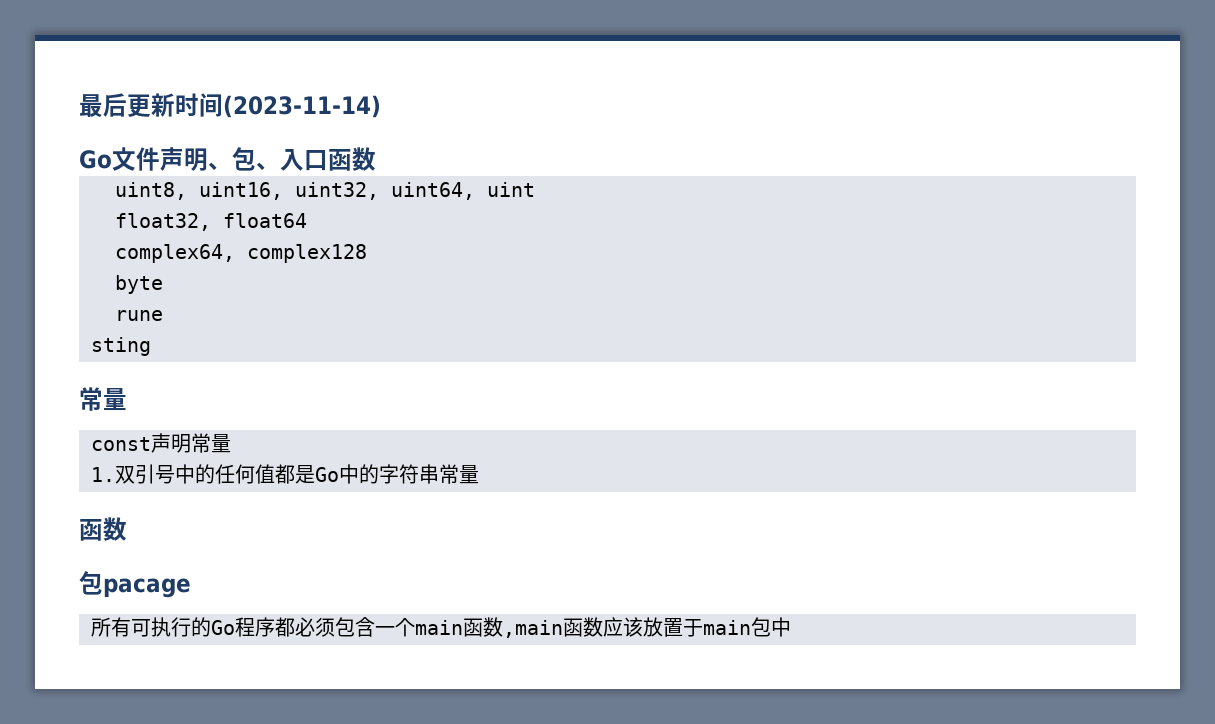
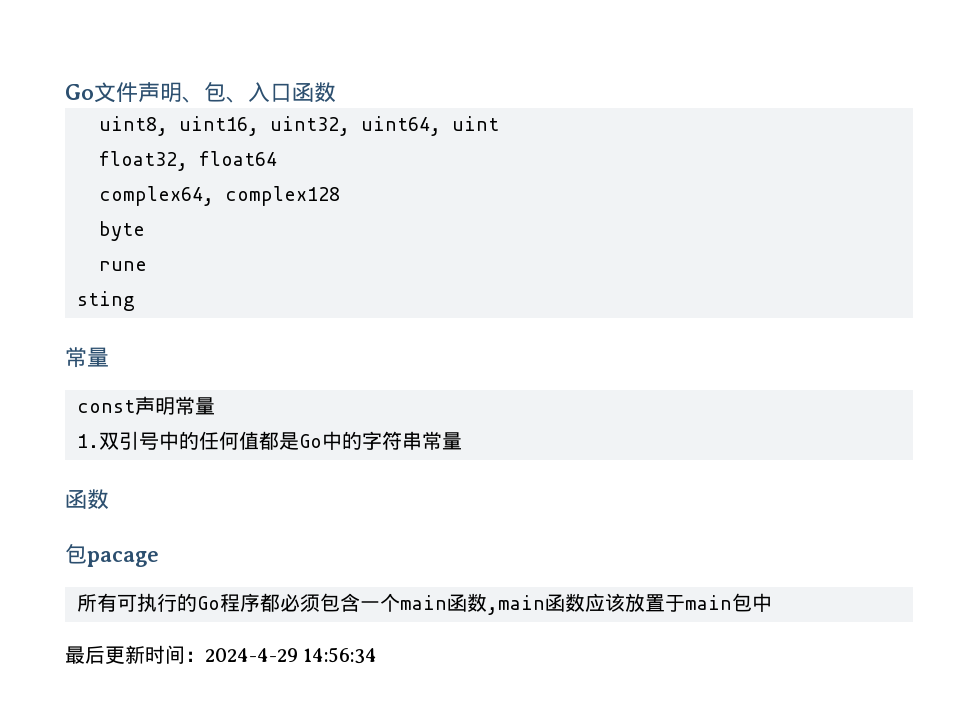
- 最后更新时间(2023-11-14)
+ 最后更新时间：2024-4-29 14:56:34

